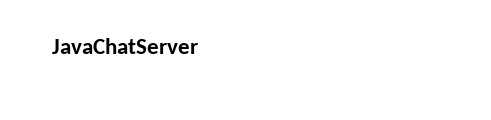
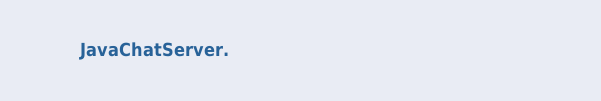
- JavaChatServer
+ JavaChatServer.

